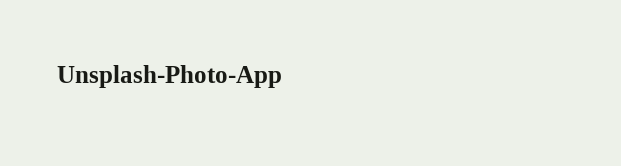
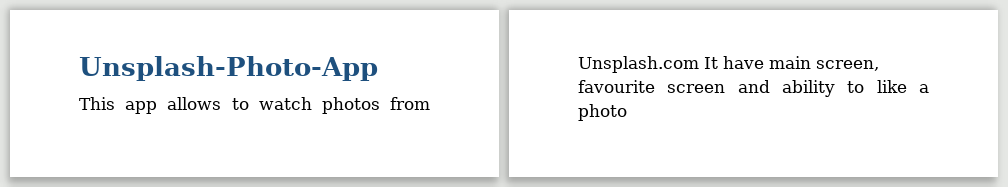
+ This app allows to watch photos from Unsplash.com It have main screen, favourite screen and ability to like a photo

